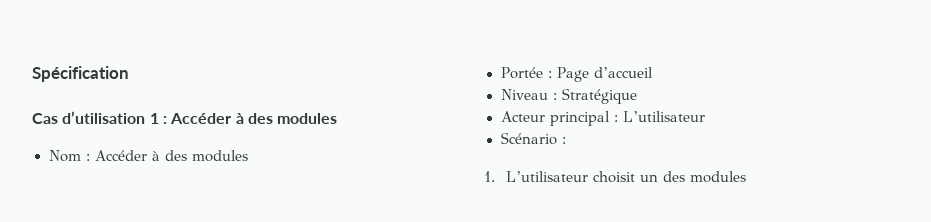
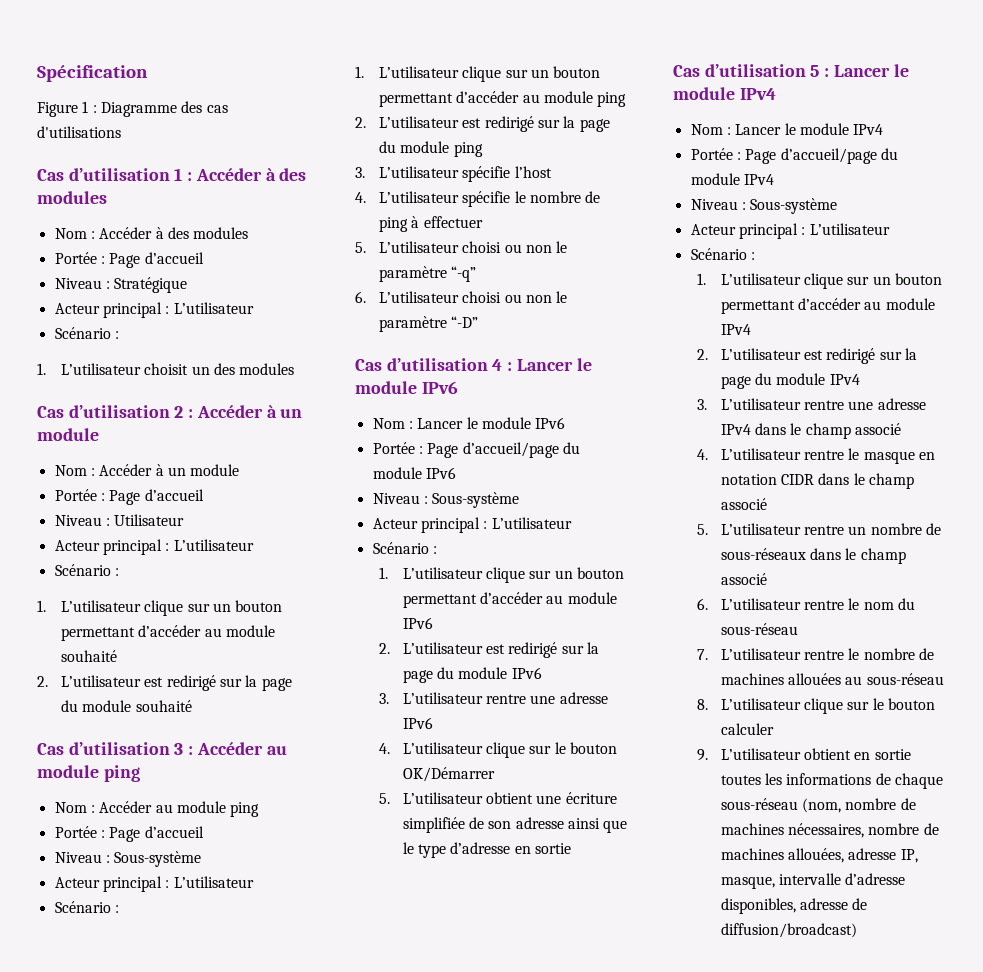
+ Figure 1 : Diagramme des cas d'utilisations
+ Cas d’utilisation 2 : Accéder à un module
+ Nom : Accéder à un module
+ Portée : Page d’accueil
+ Niveau : Utilisateur
+ Acteur principal : L’utilisateur
+ Scénario :
+ 1. L’utilisateur clique sur un bouton permettant d’accéder au module souhaité
+ 2. L’utilisateur est redirigé sur la page du module souhaité
+ Cas d’utilisation 3 : Accéder au module ping
+ Nom : Accéder au module ping
+ Portée : Page d’accueil
+ Niveau : Sous-système
+ Acteur principal : L’utilisateur
+ Scénario :
+ 1. L’utilisateur clique sur un bouton permettant d’accéder au module ping
+ 2. L’utilisateur est redirigé sur la page du module ping
+ 3. L’utilisateur spécifie l’host
+ 4. L’utilisateur spécifie le nombre de ping à effectuer
+ 5. L’utilisateur choisi ou non le paramètre “-q”
+ 6. L’utilisateur choisi ou non le paramètre “-D”
+ Cas d’utilisation 4 : Lancer le module IPv6
+ Nom : Lancer le module IPv6
+ Portée : Page d’accueil/page du module IPv6
+ Niveau : Sous-système
+ Acteur principal : L’utilisateur
+ Scénario :
+ 1. L’utilisateur clique sur un bouton permettant d’accéder au module IPv6
+ 2. L’utilisateur est redirigé sur la page du module IPv6
+ 3. L’utilisateur rentre une adresse IPv6
+ 4. L’utilisateur clique sur le bouton OK/Démarrer
+ 5. L’utilisateur obtient une écriture simplifiée de son adresse ainsi que le type d’adresse en sortie
+ Cas d’utilisation 5 : Lancer le module IPv4
+ Nom : Lancer le module IPv4
+ Portée : Page d’accueil/page du module IPv4
+ Niveau : Sous-système
+ Acteur principal : L’utilisateur
+ Scénario :
+ 1. L’utilisateur clique sur un bouton permettant d’accéder au module IPv4
+ 2. L’utilisateur est redirigé sur la page du module IPv4
+ 3. L’utilisateur rentre une adresse IPv4 dans le champ associé
+ 4. L’utilisateur rentre le masque en notation CIDR dans le champ associé
+ 5. L’utilisateur rentre un nombre de sous-réseaux dans le champ associé
+ 6. L’utilisateur rentre le nom du sous-réseau
+ 7. L’utilisateur rentre le nombre de machines allouées au sous-réseau
+ 8. L’utilisateur clique sur le bouton calculer
+ 9. L’utilisateur obtient en sortie toutes les informations de chaque sous-réseau (nom, nombre de machines nécessaires, nombre de machines allouées, adresse IP, masque, intervalle d’adresse disponibles, adresse de diffusion/broadcast)

